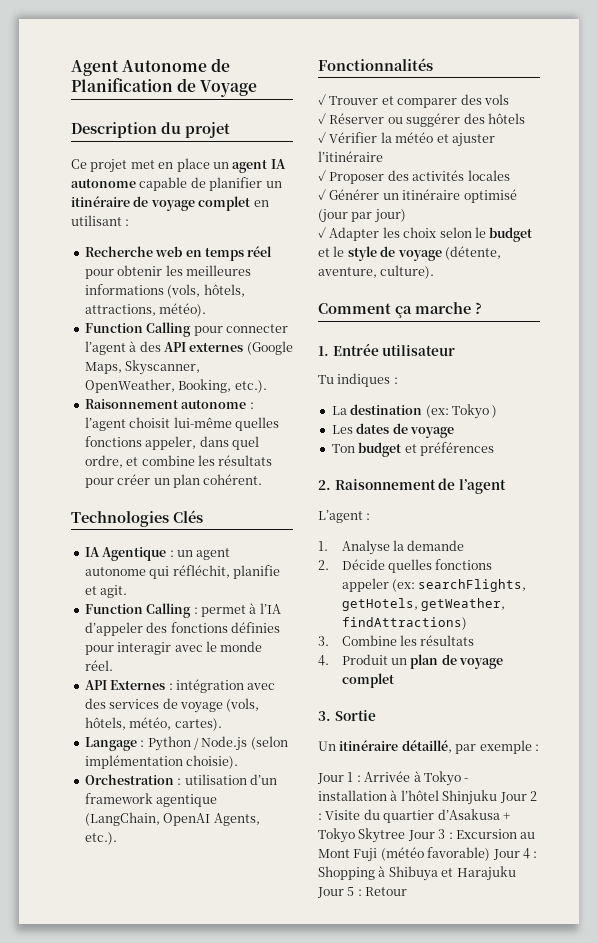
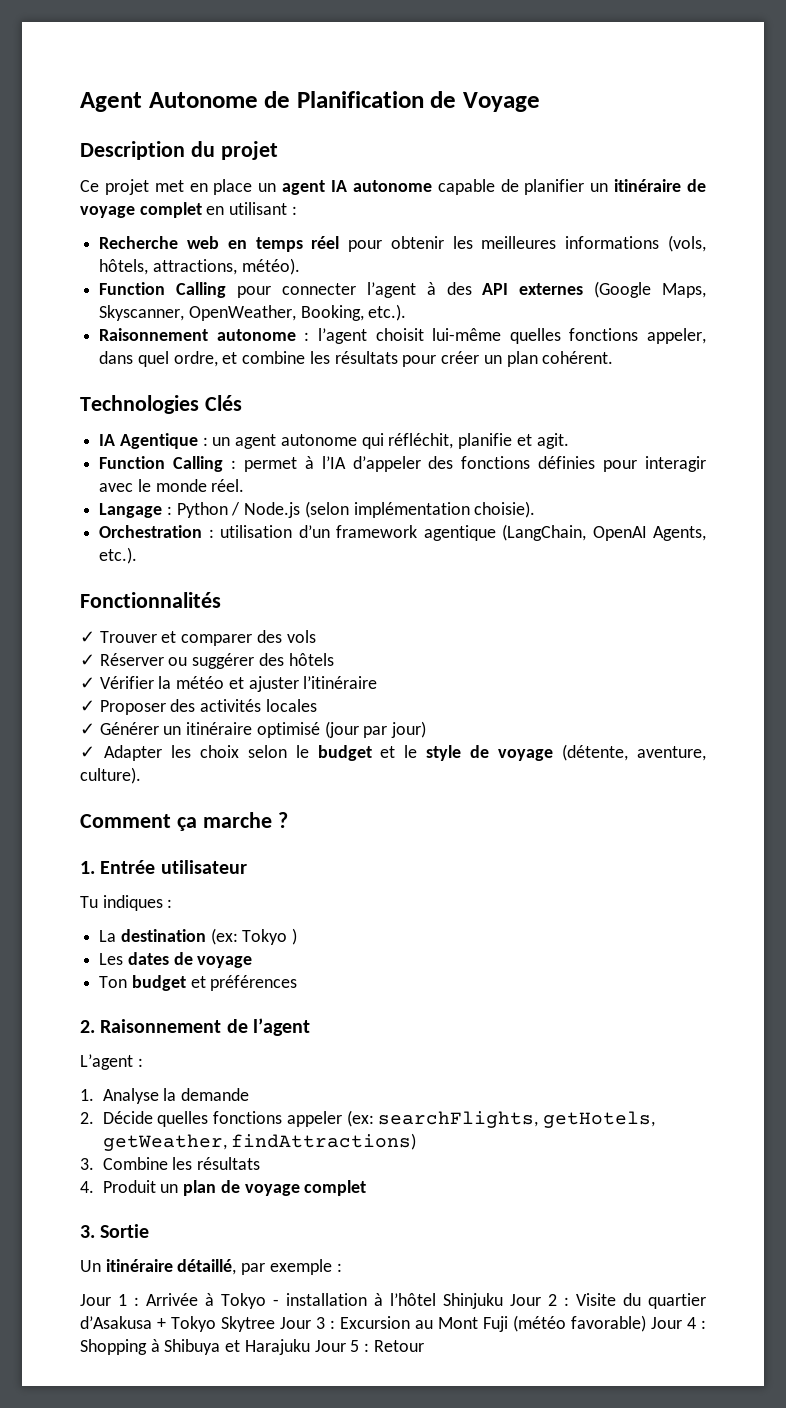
- API Externes : intégration avec des services de voyage (vols, hôtels, météo, cartes).

